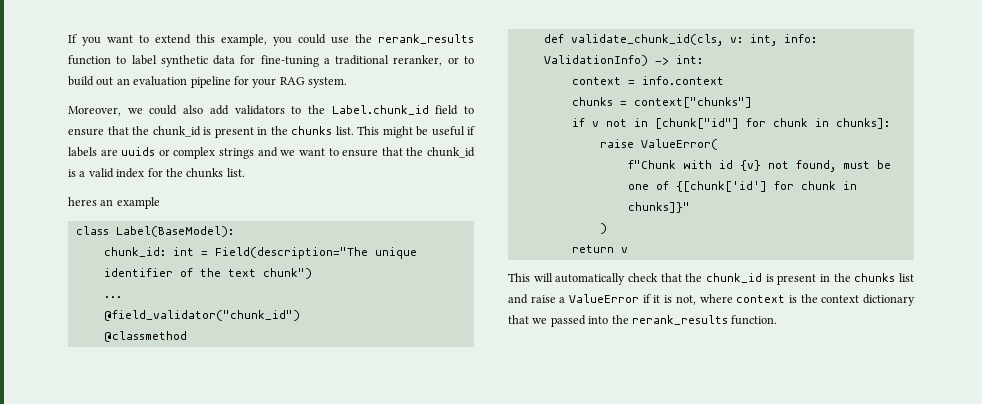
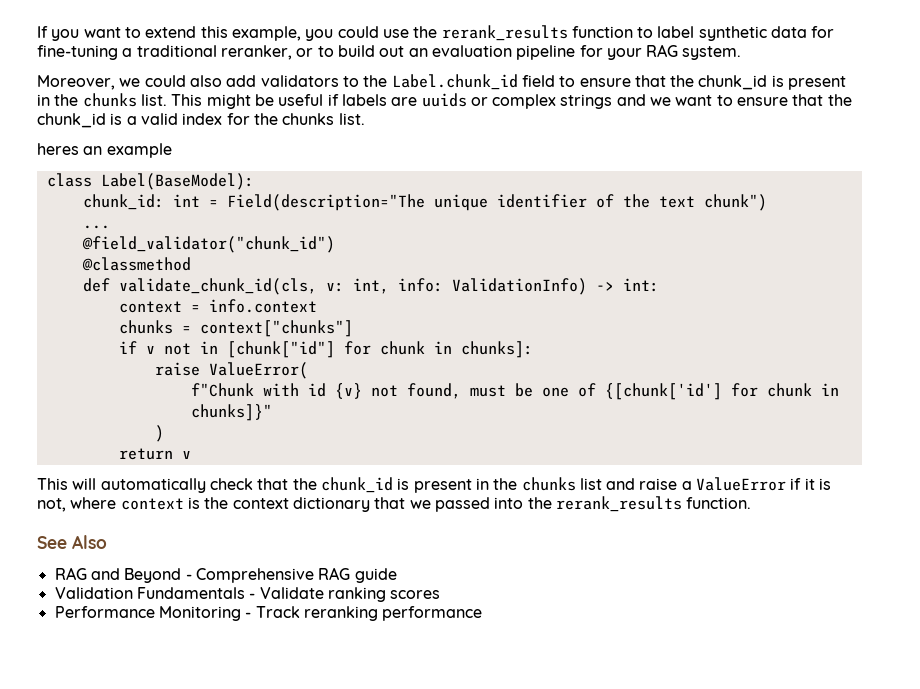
+ See Also
+ RAG and Beyond - Comprehensive RAG guide
+ Validation Fundamentals - Validate ranking scores
+ Performance Monitoring - Track reranking performance

